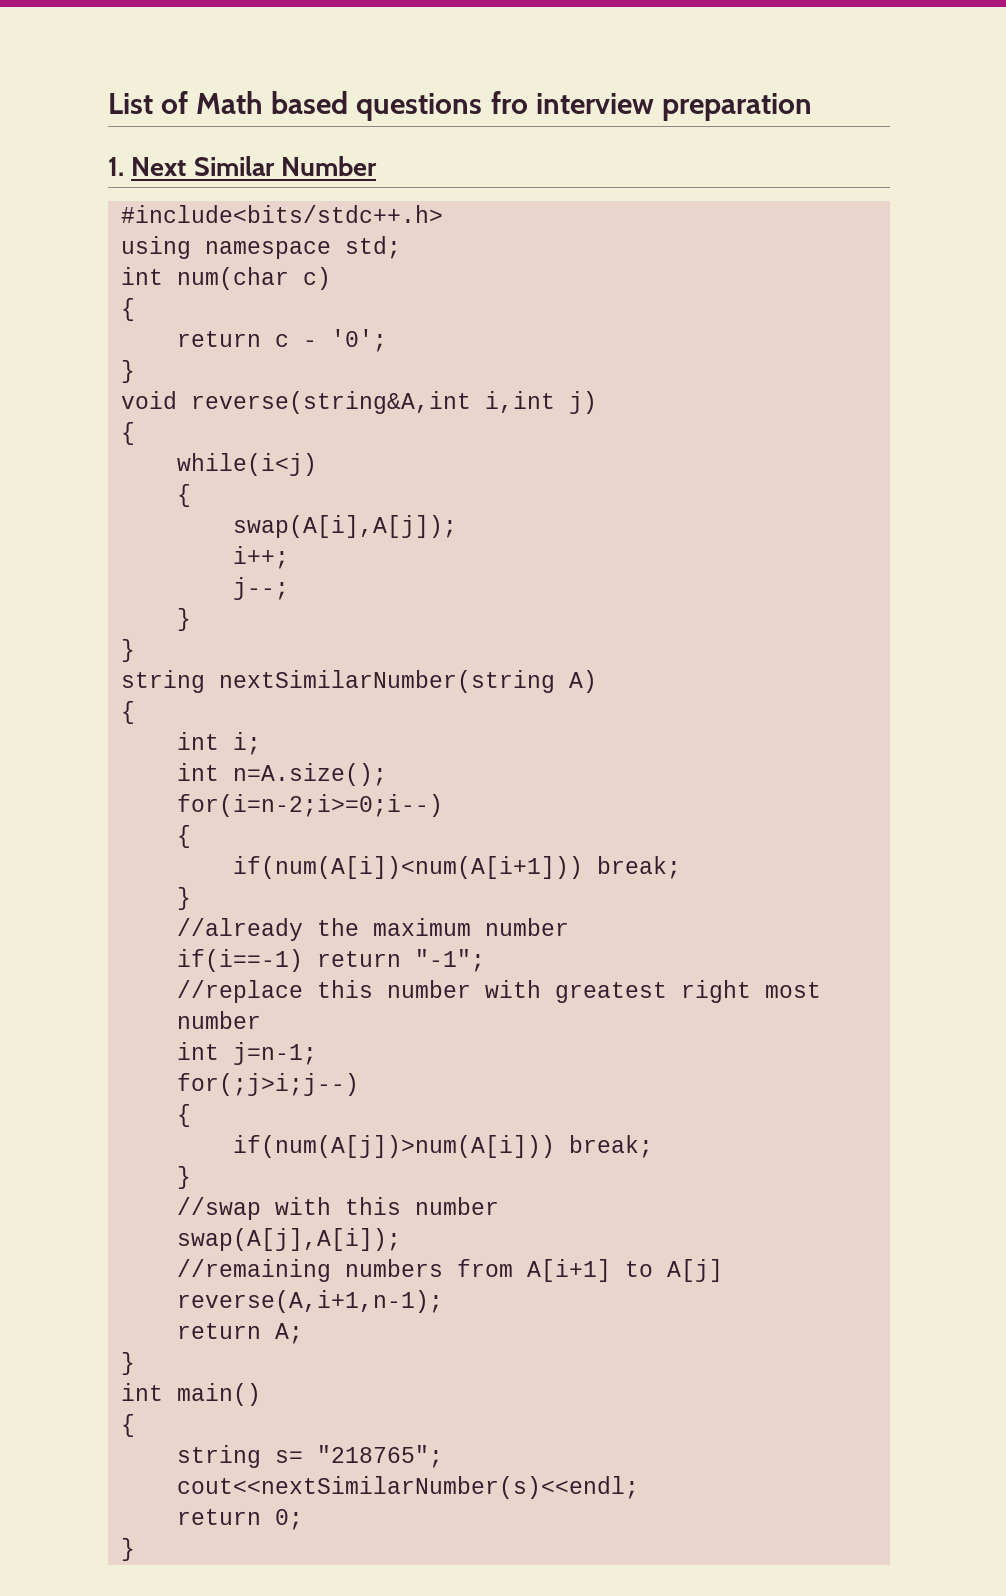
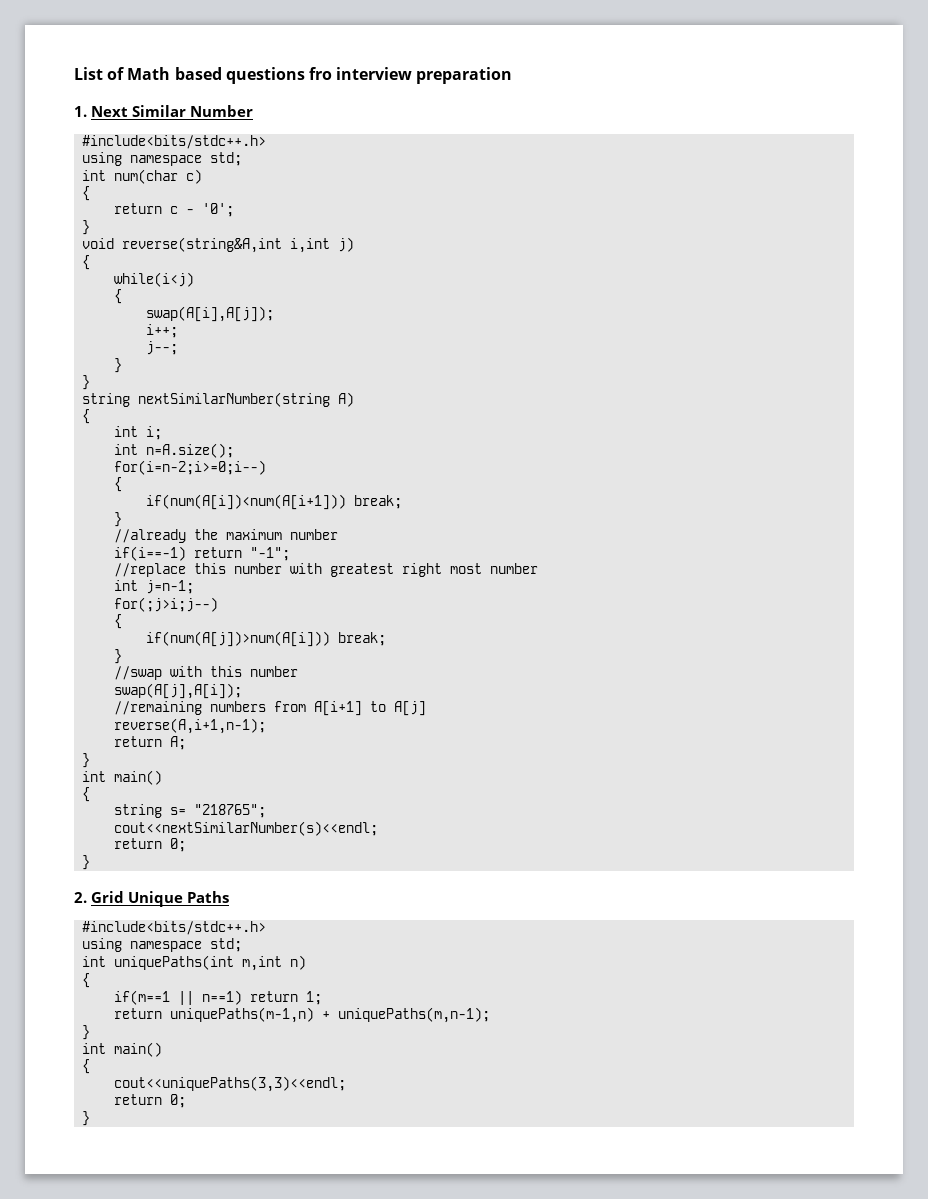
+ 2. Grid Unique Paths
+ #include<bits/stdc++.h>
+ using namespace std;
+ int uniquePaths(int m,int n)
+ {
+ if(m==1 || n==1) return 1;
+ return uniquePaths(m-1,n) + uniquePaths(m,n-1);
+ }
+ int main()
+ {
+ cout<<uniquePaths(3,3)<<endl;
+ return 0;
+ }

